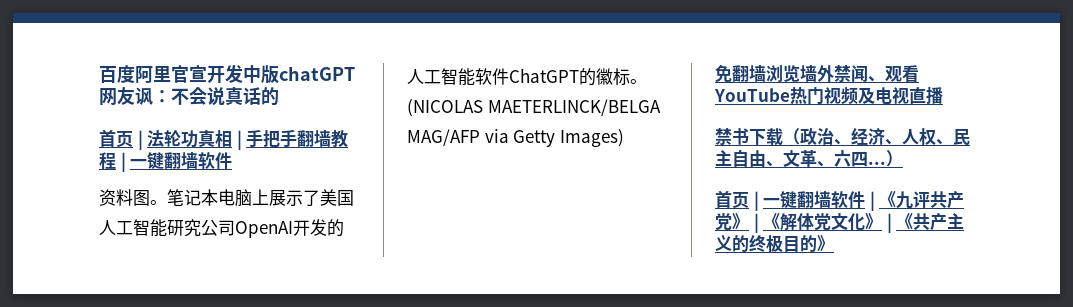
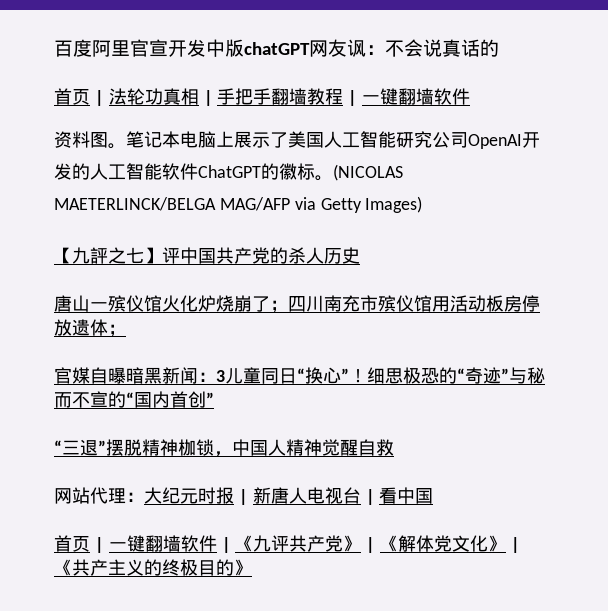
- 免翻墙浏览墙外禁闻、观看YouTube热门视频及电视直播
- 禁书下载（政治、经济、人权、民主自由、文革、六四...）
+ 【九評之七】评中国共产党的杀人历史
+ 唐山一殡仪馆火化炉烧崩了；四川南充市殡仪馆用活动板房停放遗体；
+ 官媒自曝暗黑新闻：3儿童同日“换心”！细思极恐的“奇迹”与秘而不宣的“国内首创”
+ “三退”摆脱精神枷锁，中国人精神觉醒自救
+ 网站代理：大纪元时报 | 新唐人电视台 | 看中国

